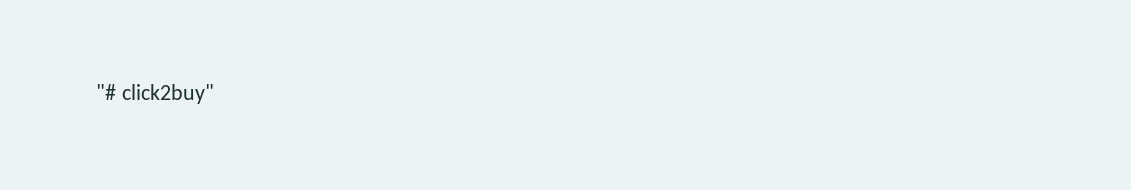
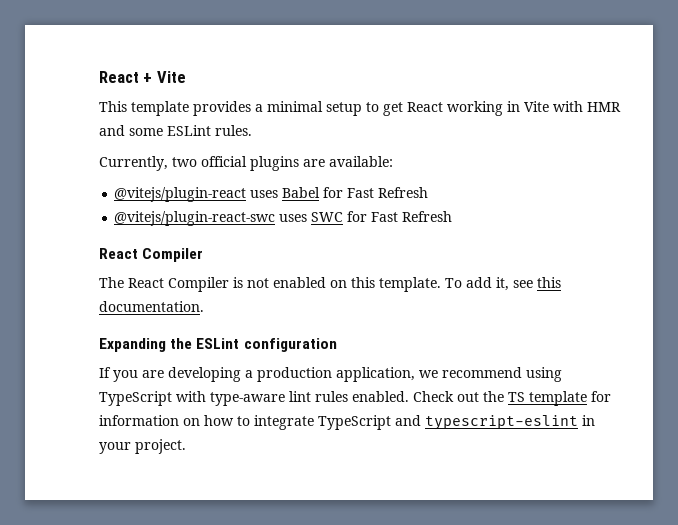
- "# click2buy"
+ React + Vite
+ This template provides a minimal setup to get React working in Vite with HMR and some ESLint rules.
+ Currently, two official plugins are available:
+ @vitejs/plugin-react uses Babel for Fast Refresh
+ @vitejs/plugin-react-swc uses SWC for Fast Refresh
+ React Compiler
+ The React Compiler is not enabled on this template. To add it, see this documentation.
+ Expanding the ESLint configuration
+ If you are developing a production application, we recommend using TypeScript with type-aware lint rules enabled. Check out the TS template for information on how to integrate TypeScript and typescript-eslint in your project.

